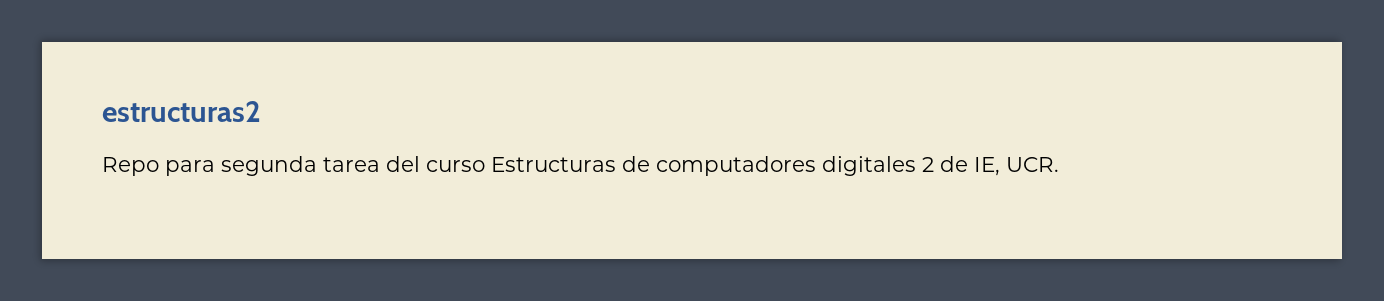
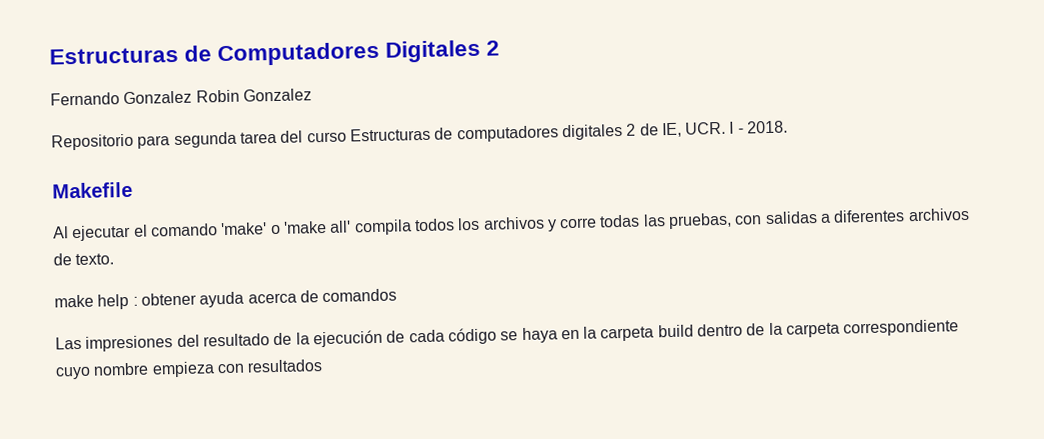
- estructuras2
- Repo para segunda tarea del curso Estructuras de computadores digitales 2 de IE, UCR.
+ Estructuras de Computadores Digitales 2
+ Fernando Gonzalez Robin Gonzalez
+ Repositorio para segunda tarea del curso Estructuras de computadores digitales 2 de IE, UCR. I - 2018.
+ Makefile
+ Al ejecutar el comando 'make' o 'make all' compila todos los archivos y corre todas las pruebas, con salidas a diferentes archivos de texto.
+ make help : obtener ayuda acerca de comandos
+ Las impresiones del resultado de la ejecución de cada código se haya en la carpeta build dentro de la carpeta correspondiente cuyo nombre empieza con resultados

